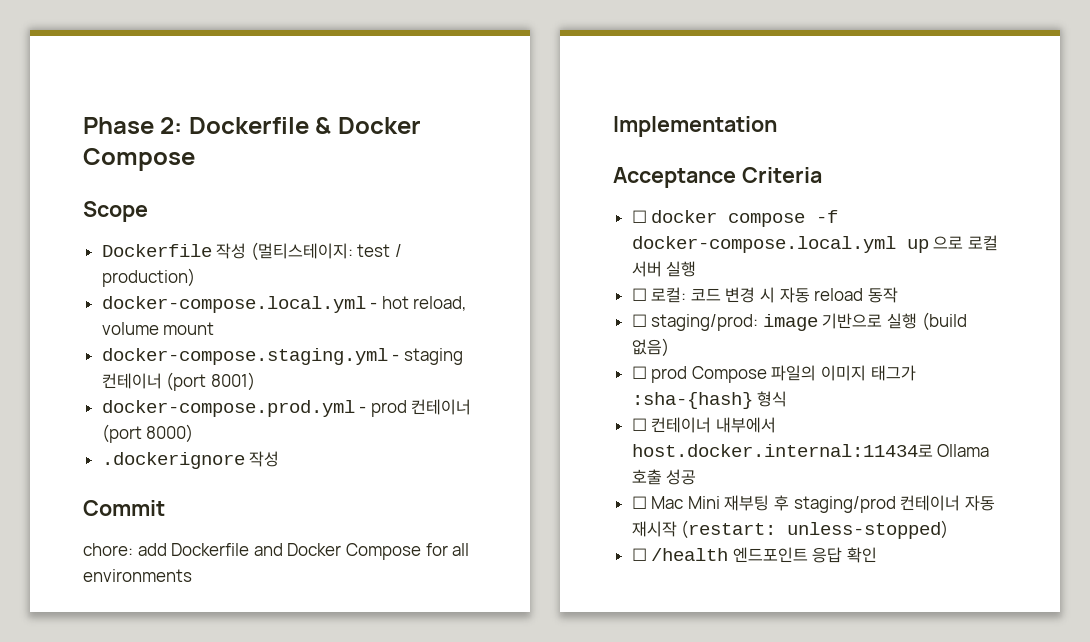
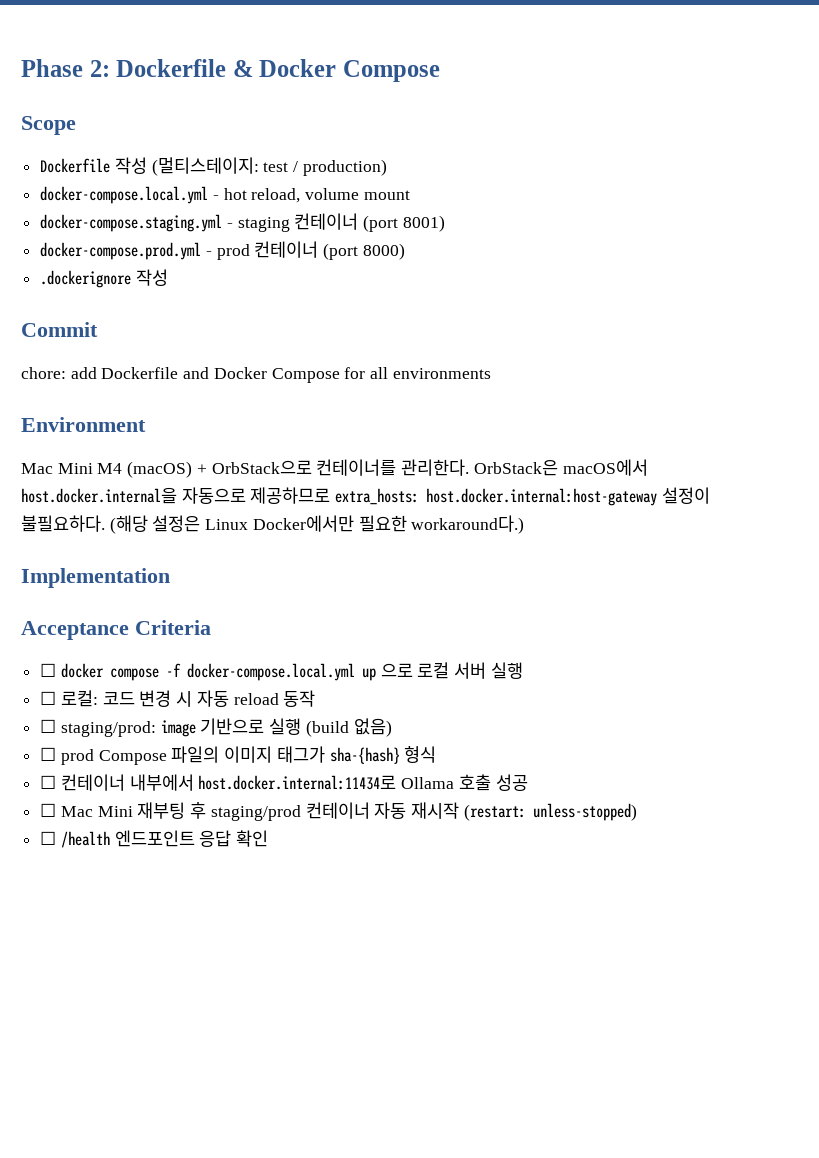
+ Environment
+ Mac Mini M4 (macOS) + OrbStack으로 컨테이너를 관리한다. OrbStack은 macOS에서 host.docker.internal을 자동으로 제공하므로 extra_hosts: host.docker.internal:host-gateway 설정이 불필요하다. (해당 설정은 Linux Docker에서만 필요한 workaround다.)
- ☐ prod Compose 파일의 이미지 태그가 :sha-{hash} 형식
+ ☐ prod Compose 파일의 이미지 태그가 sha-{hash} 형식

